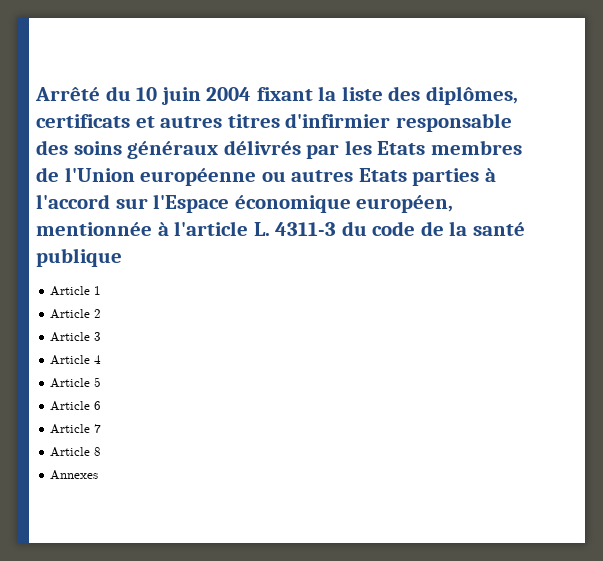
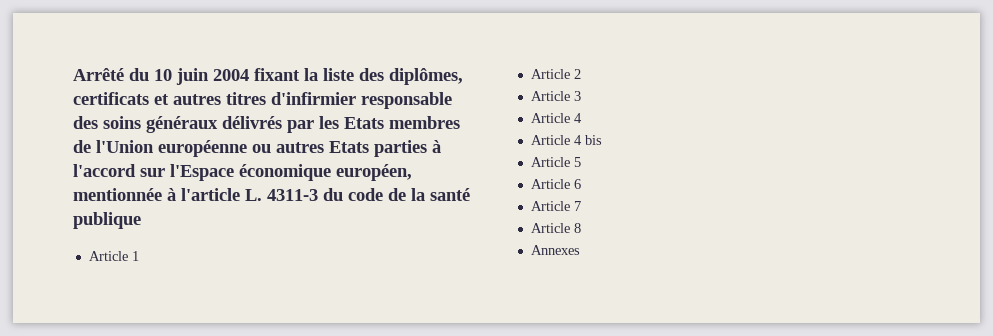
+ Article 4 bis

